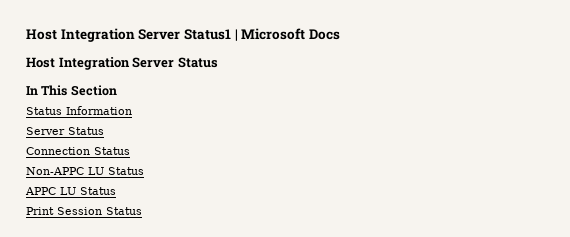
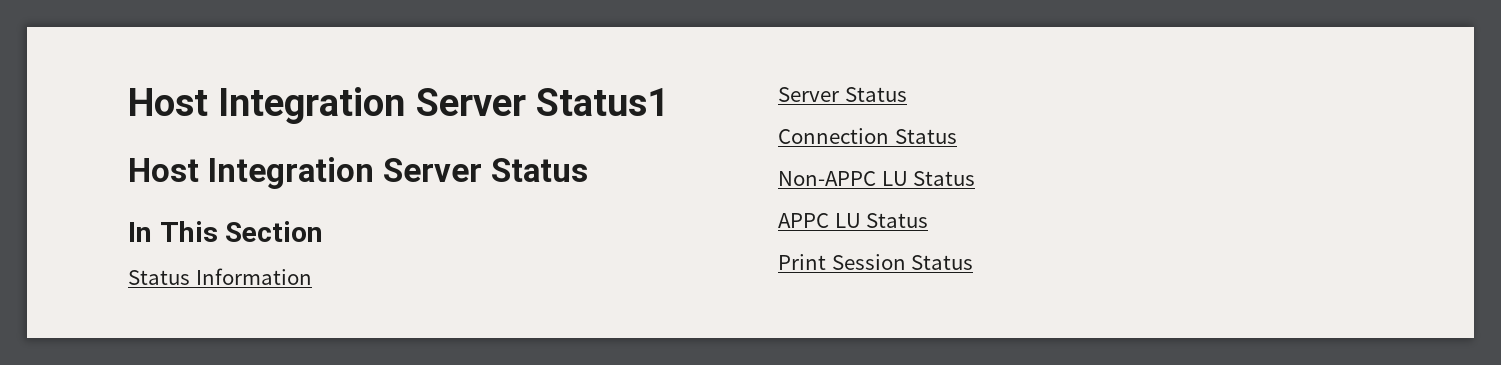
- Host Integration Server Status1 | Microsoft Docs
+ Host Integration Server Status1

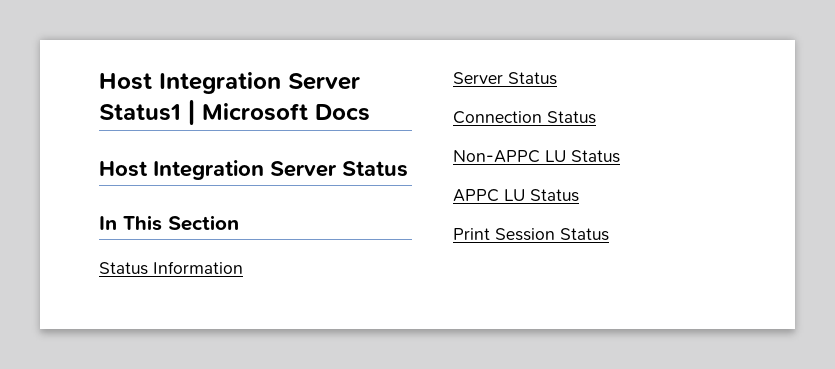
- Host Integration Server Status1
+ Host Integration Server Status1 | Microsoft Docs

